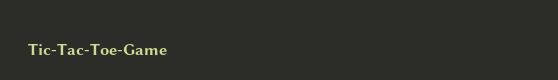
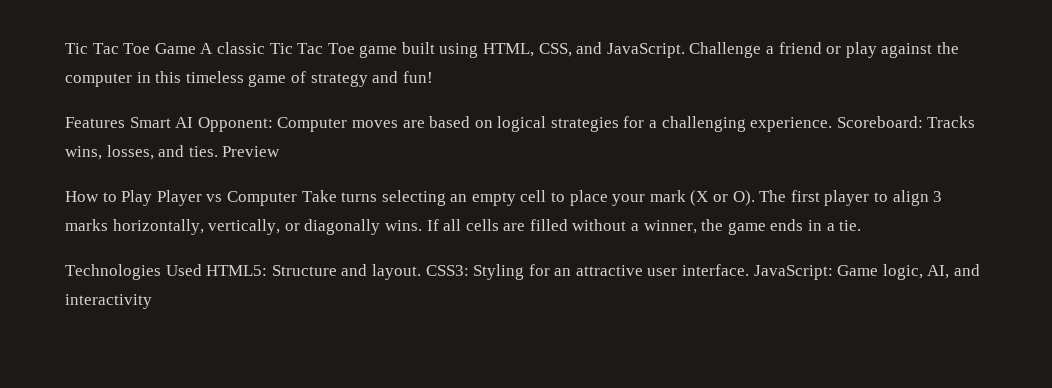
- Tic-Tac-Toe-Game
+ Tic Tac Toe Game A classic Tic Tac Toe game built using HTML, CSS, and JavaScript. Challenge a friend or play against the computer in this timeless game of strategy and fun!
+ Features Smart AI Opponent: Computer moves are based on logical strategies for a challenging experience. Scoreboard: Tracks wins, losses, and ties. Preview
+ How to Play Player vs Computer Take turns selecting an empty cell to place your mark (X or O). The first player to align 3 marks horizontally, vertically, or diagonally wins. If all cells are filled without a winner, the game ends in a tie.
+ Technologies Used HTML5: Structure and layout. CSS3: Styling for an attractive user interface. JavaScript: Game logic, AI, and interactivity

